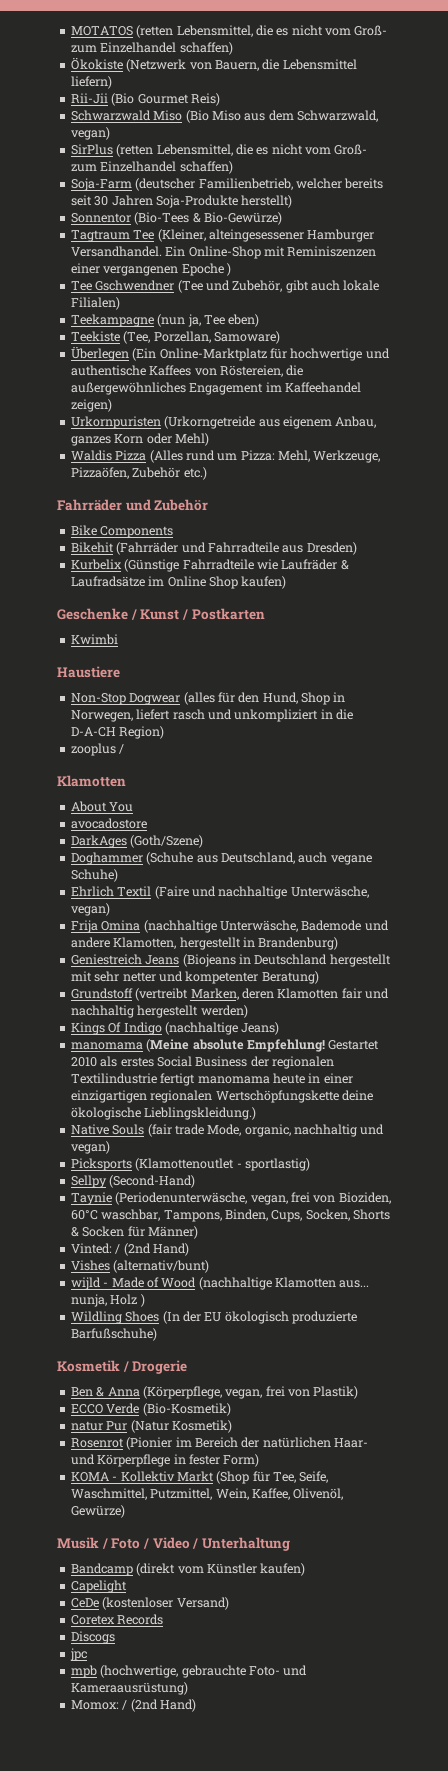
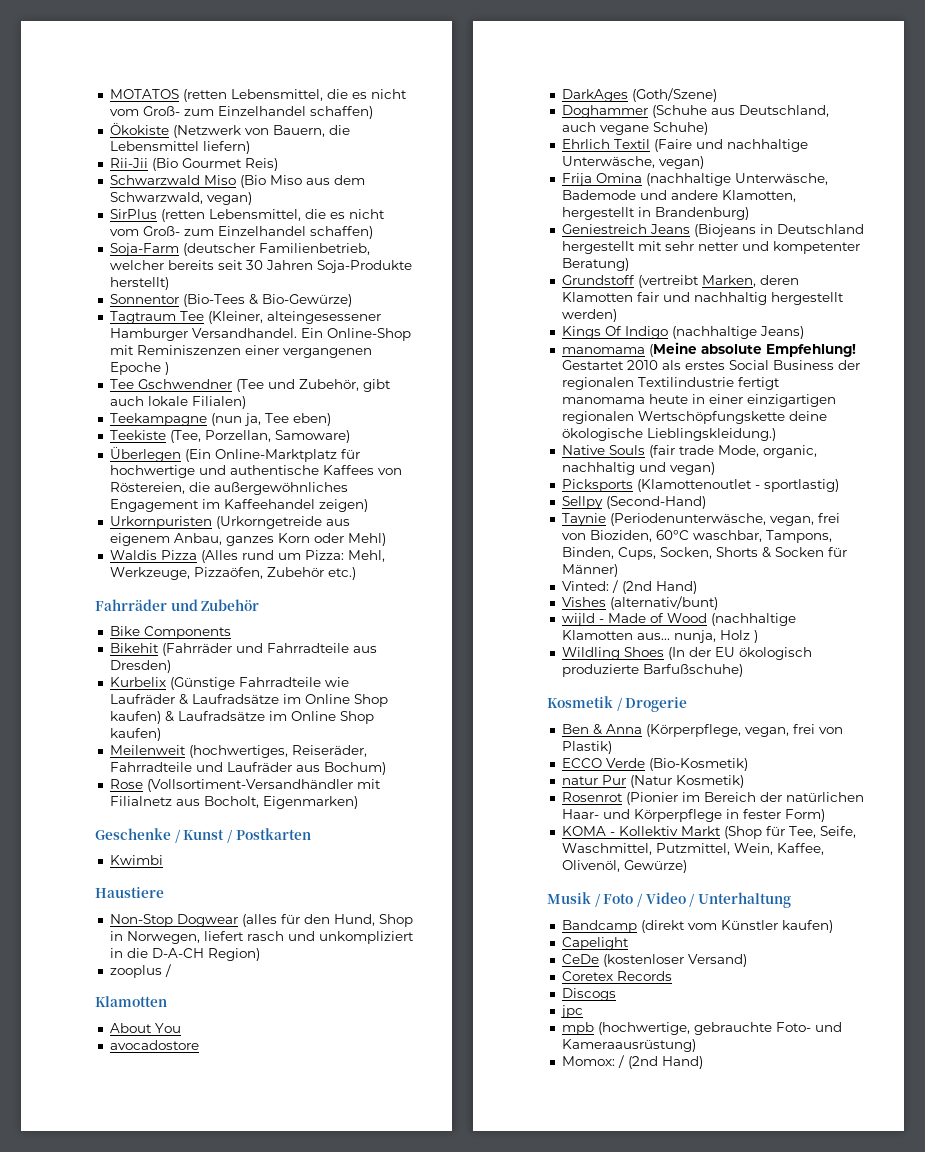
- Kurbelix (Günstige Fahrradteile wie Laufräder & Laufradsätze im Online Shop kaufen)
+ Kurbelix (Günstige Fahrradteile wie Laufräder & Laufradsätze im Online Shop kaufen) & Laufradsätze im Online Shop kaufen)
+ Meilenweit (hochwertiges, Reiseräder, Fahrradteile und Laufräder aus Bochum)
+ Rose (Vollsortiment-Versandhändler mit Filialnetz aus Bocholt, Eigenmarken)

